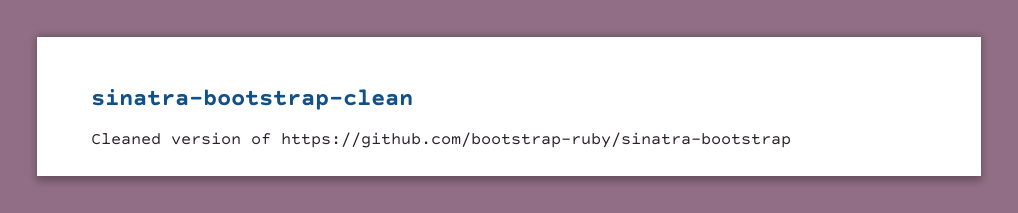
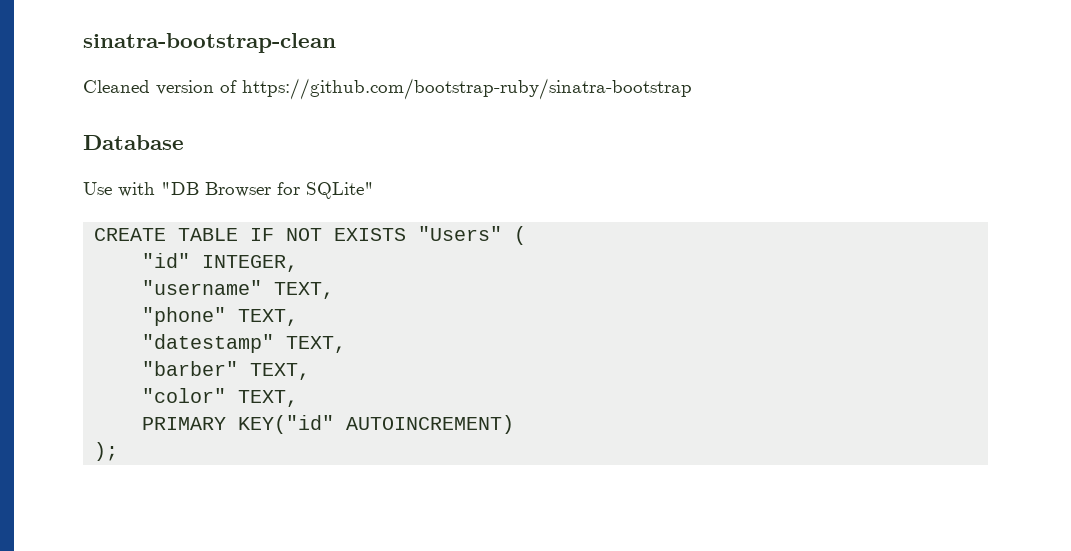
+ Database
+ Use with "DB Browser for SQLite"
+ CREATE TABLE IF NOT EXISTS "Users" (
+ "id" INTEGER,
+ "username" TEXT,
+ "phone" TEXT,
+ "datestamp" TEXT,
+ "barber" TEXT,
+ "color" TEXT,
+ PRIMARY KEY("id" AUTOINCREMENT)
+ );

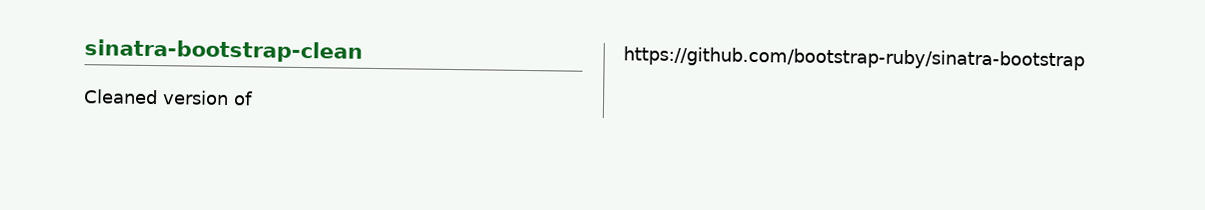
- Database
- Use with "DB Browser for SQLite"
- CREATE TABLE IF NOT EXISTS "Users" (
- "id" INTEGER,
- "username" TEXT,
- "phone" TEXT,
- "datestamp" TEXT,
- "barber" TEXT,
- "color" TEXT,
- PRIMARY KEY("id" AUTOINCREMENT)
- );

